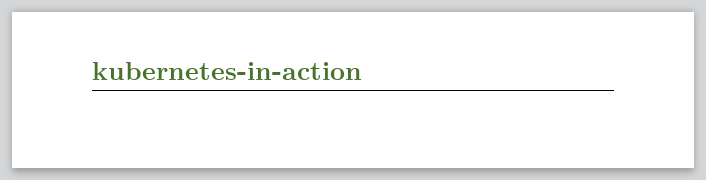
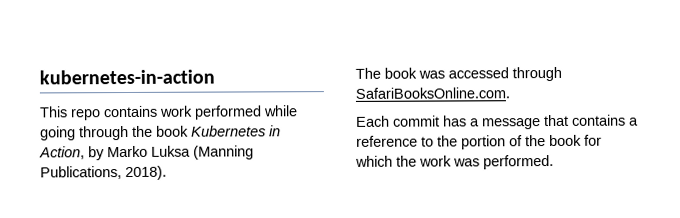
+ This repo contains work performed while going through the book Kubernetes in Action, by Marko Luksa (Manning Publications, 2018).
+ The book was accessed through SafariBooksOnline.com.
+ Each commit has a message that contains a reference to the portion of the book for which the work was performed.

